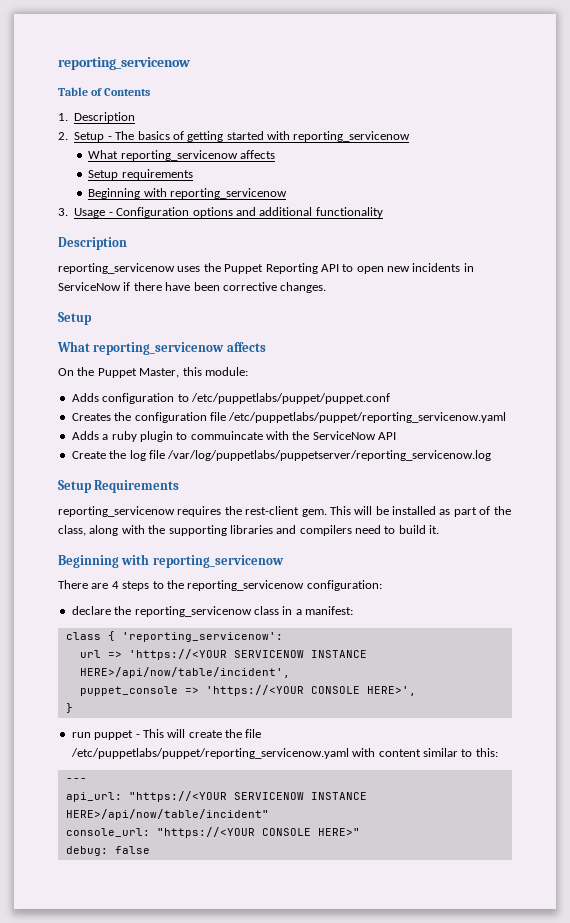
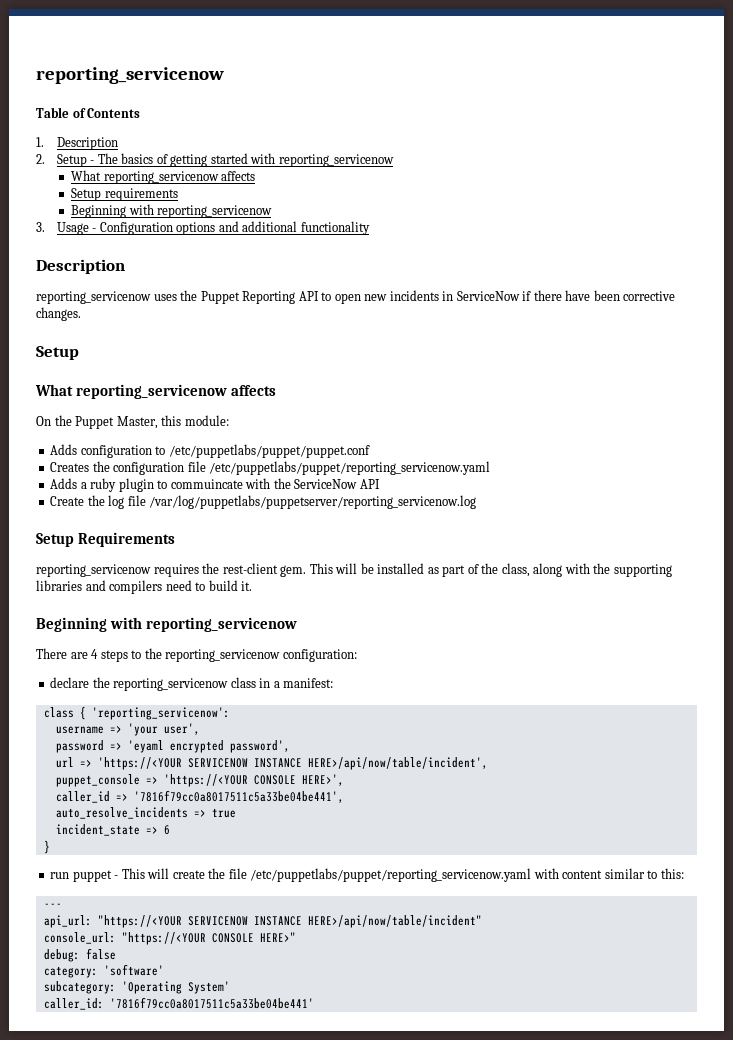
+ username => 'your user',
+ password => 'eyaml encrypted password',
+ caller_id => '7816f79cc0a8017511c5a33be04be441',
+ auto_resolve_incidents => true
+ incident_state => 6
+ category: 'software'
+ subcategory: 'Operating System'
+ caller_id: '7816f79cc0a8017511c5a33be04be441'

